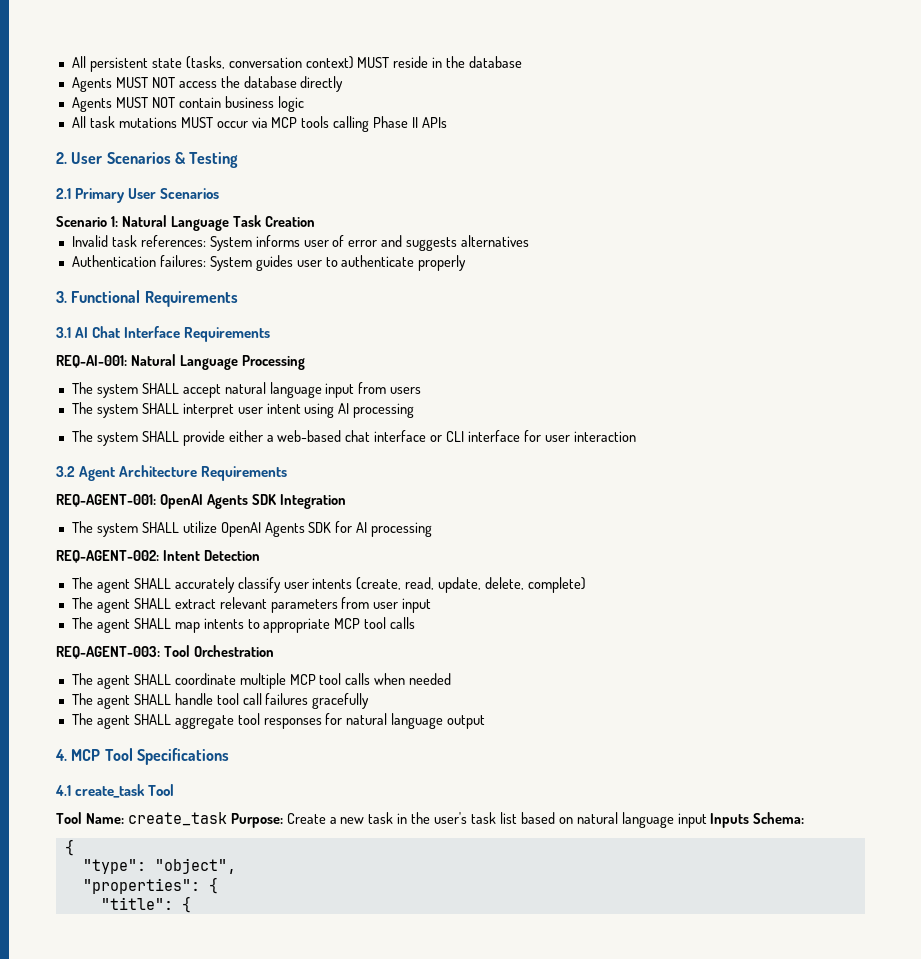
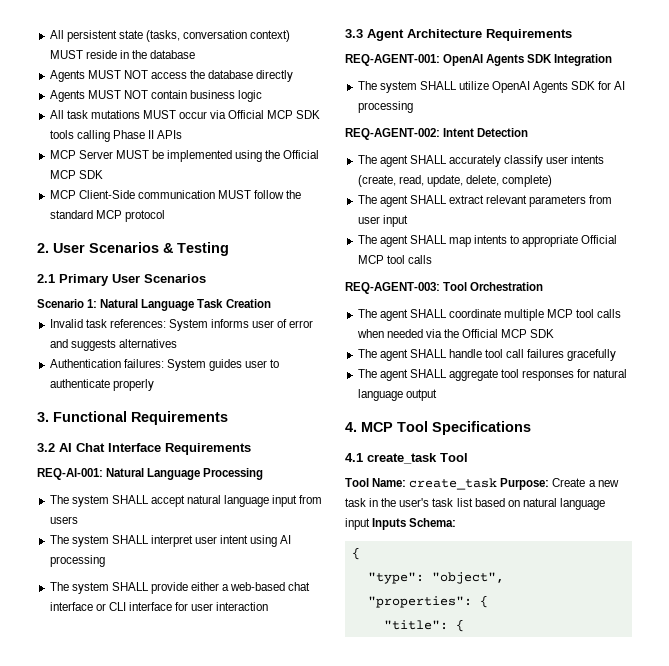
- All task mutations MUST occur via MCP tools calling Phase II APIs
+ All task mutations MUST occur via Official MCP SDK tools calling Phase II APIs
+ MCP Server MUST be implemented using the Official MCP SDK
+ MCP Client-Side communication MUST follow the standard MCP protocol
- 3.1 AI Chat Interface Requirements
+ 3.2 AI Chat Interface Requirements
- 3.2 Agent Architecture Requirements
+ 3.3 Agent Architecture Requirements
- The agent SHALL map intents to appropriate MCP tool calls
+ The agent SHALL map intents to appropriate Official MCP tool calls
- The agent SHALL coordinate multiple MCP tool calls when needed
+ The agent SHALL coordinate multiple MCP tool calls when needed via the Official MCP SDK

